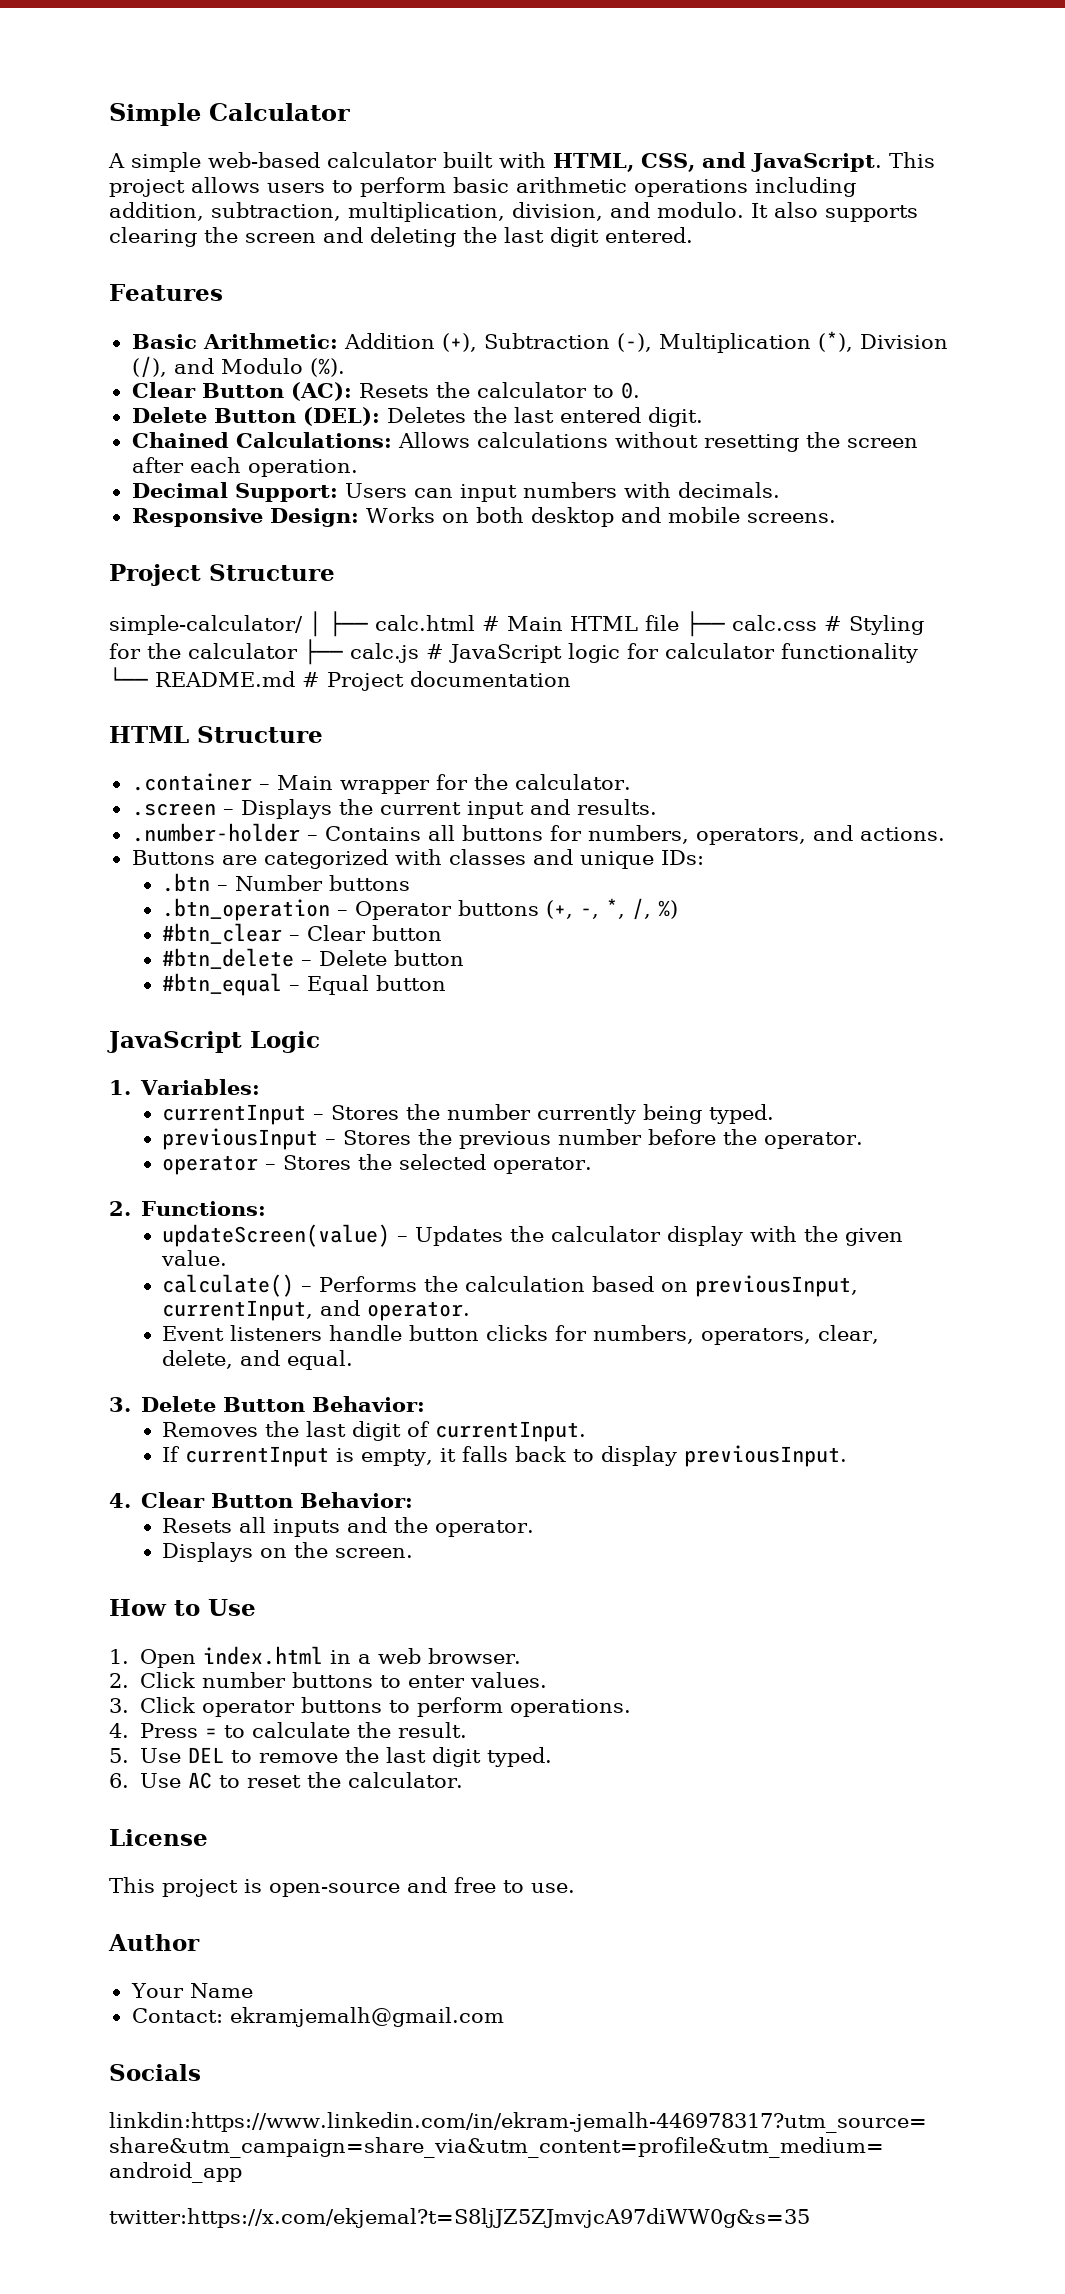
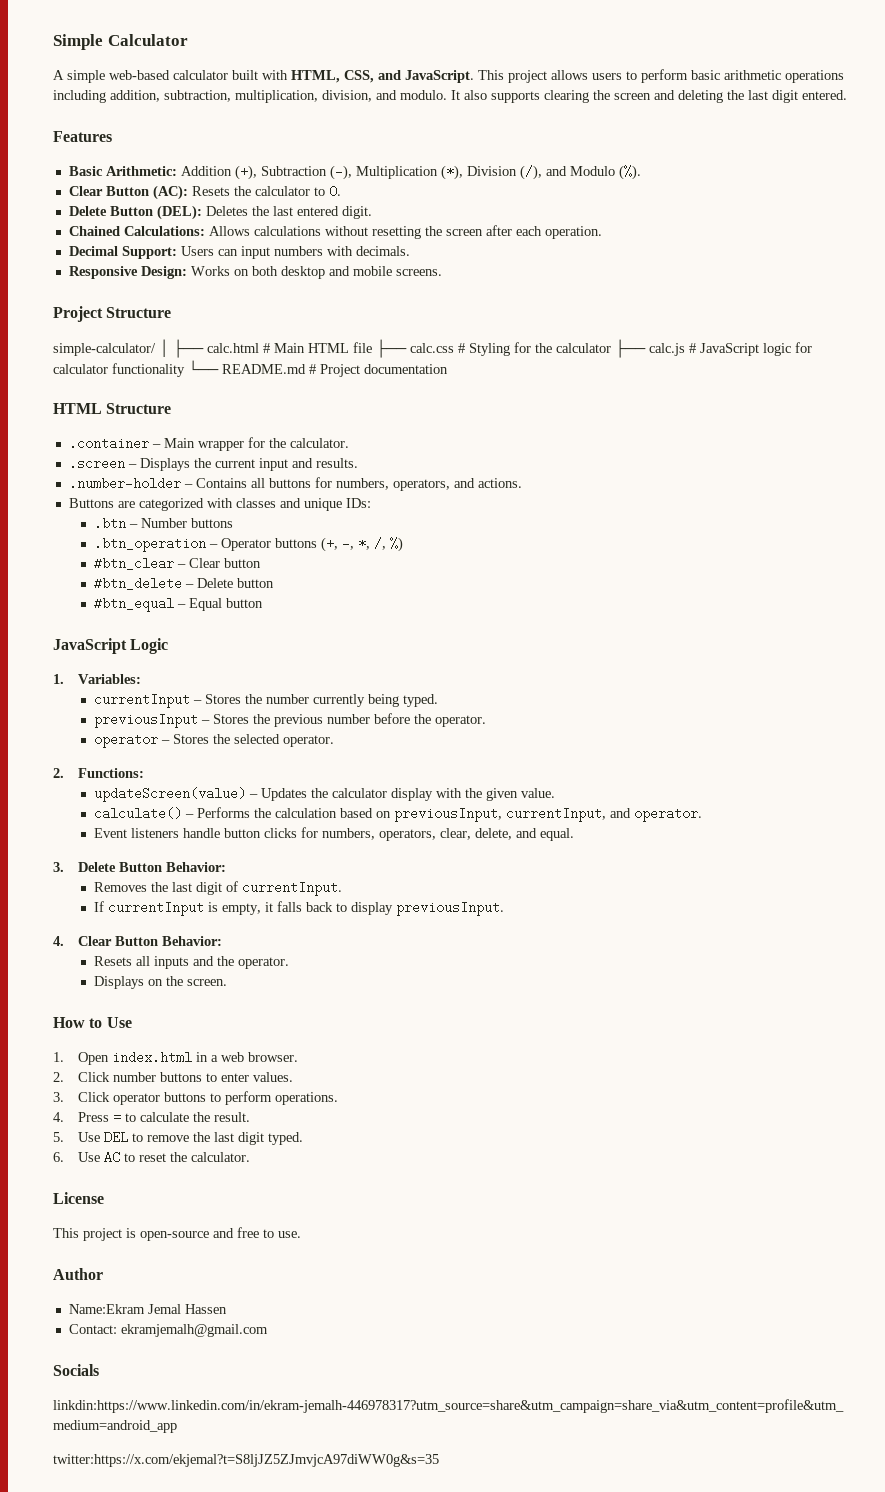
- Your Name
+ Name:Ekram Jemal Hassen

